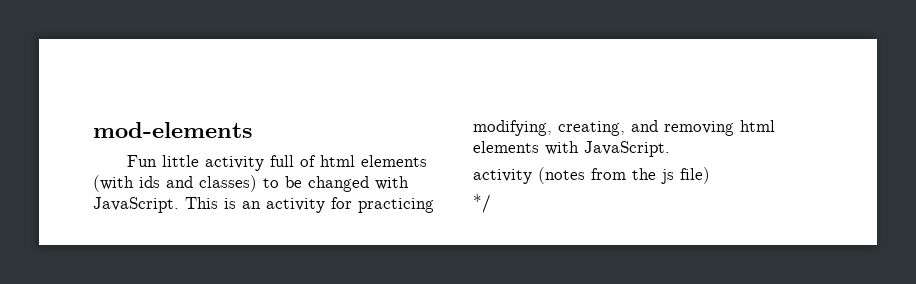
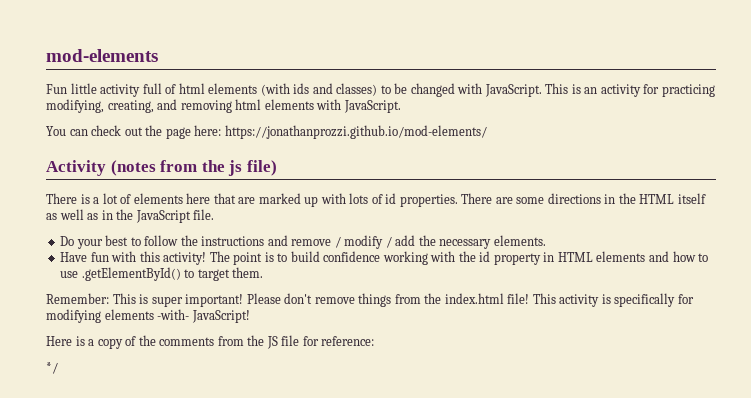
- activity (notes from the js file)
+ You can check out the page here: https://jonathanprozzi.github.io/mod-elements/
+ Activity (notes from the js file)
+ There is a lot of elements here that are marked up with lots of id properties. There are some directions in the HTML itself as well as in the JavaScript file.
+ Do your best to follow the instructions and remove / modify / add the necessary elements.
+ Have fun with this activity! The point is to build confidence working with the id property in HTML elements and how to use .getElementById() to target them.
+ Remember: This is super important! Please don't remove things from the index.html file! This activity is specifically for modifying elements -with- JavaScript!
+ Here is a copy of the comments from the JS file for reference:

